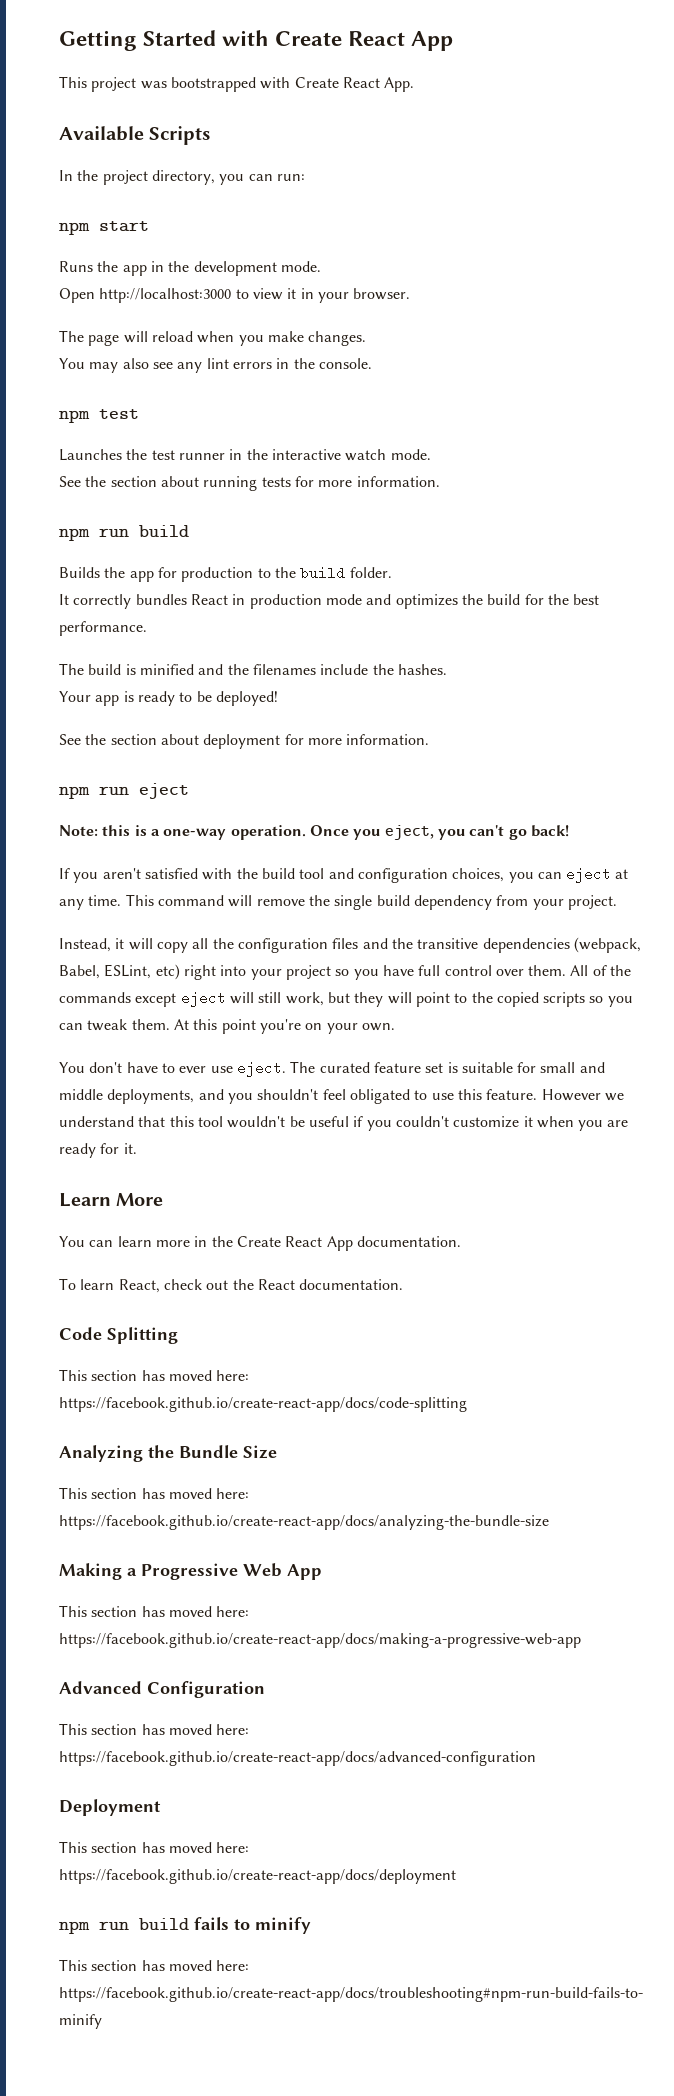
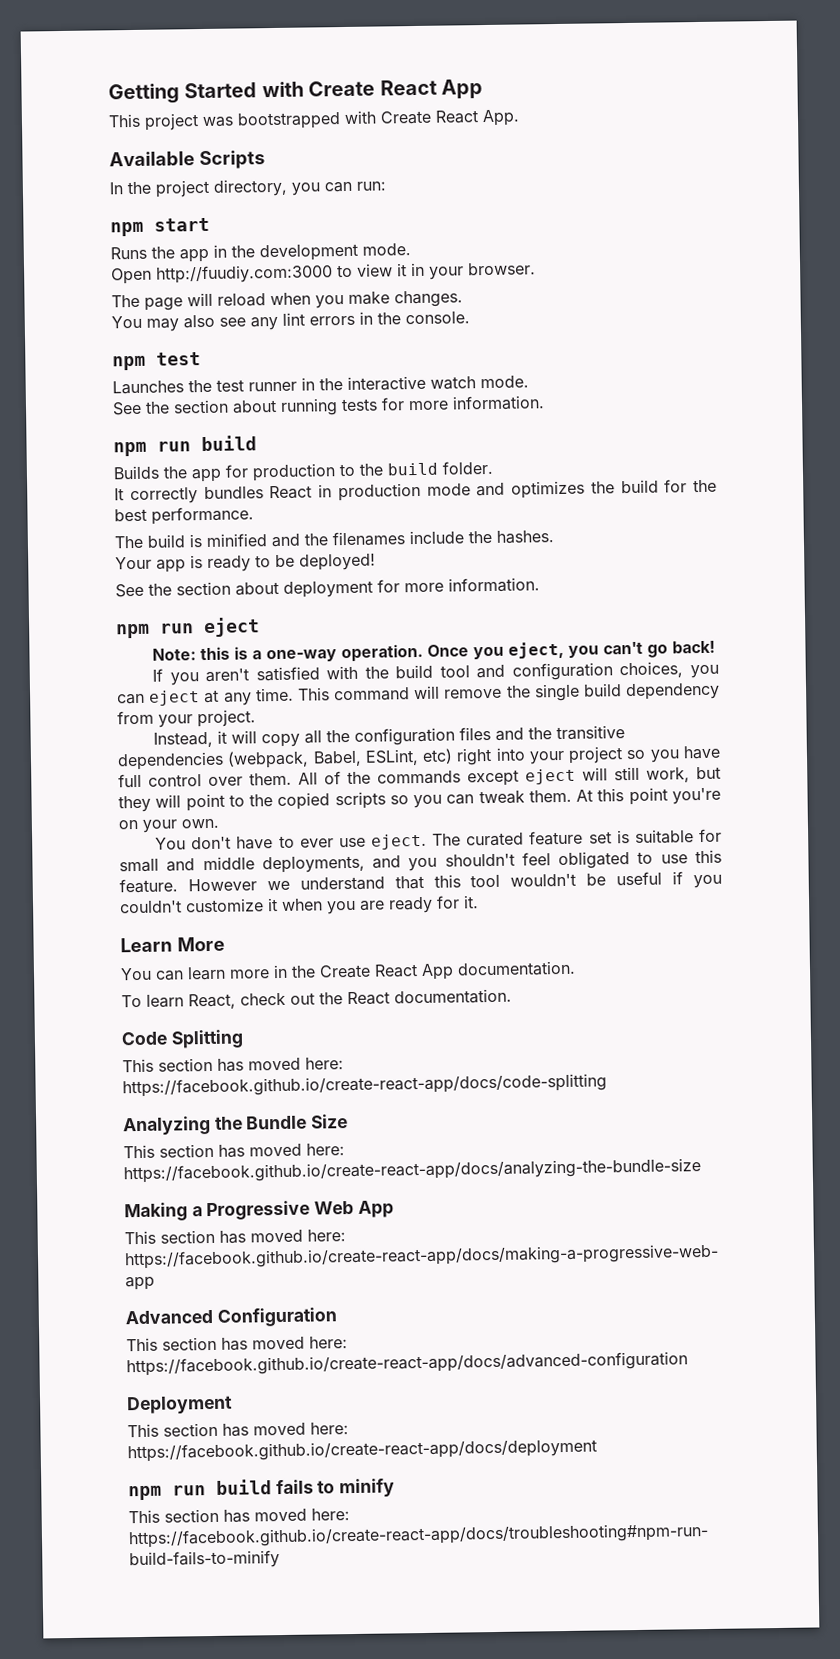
- Open http://localhost:3000 to view it in your browser.
+ Open http://fuudiy.com:3000 to view it in your browser.

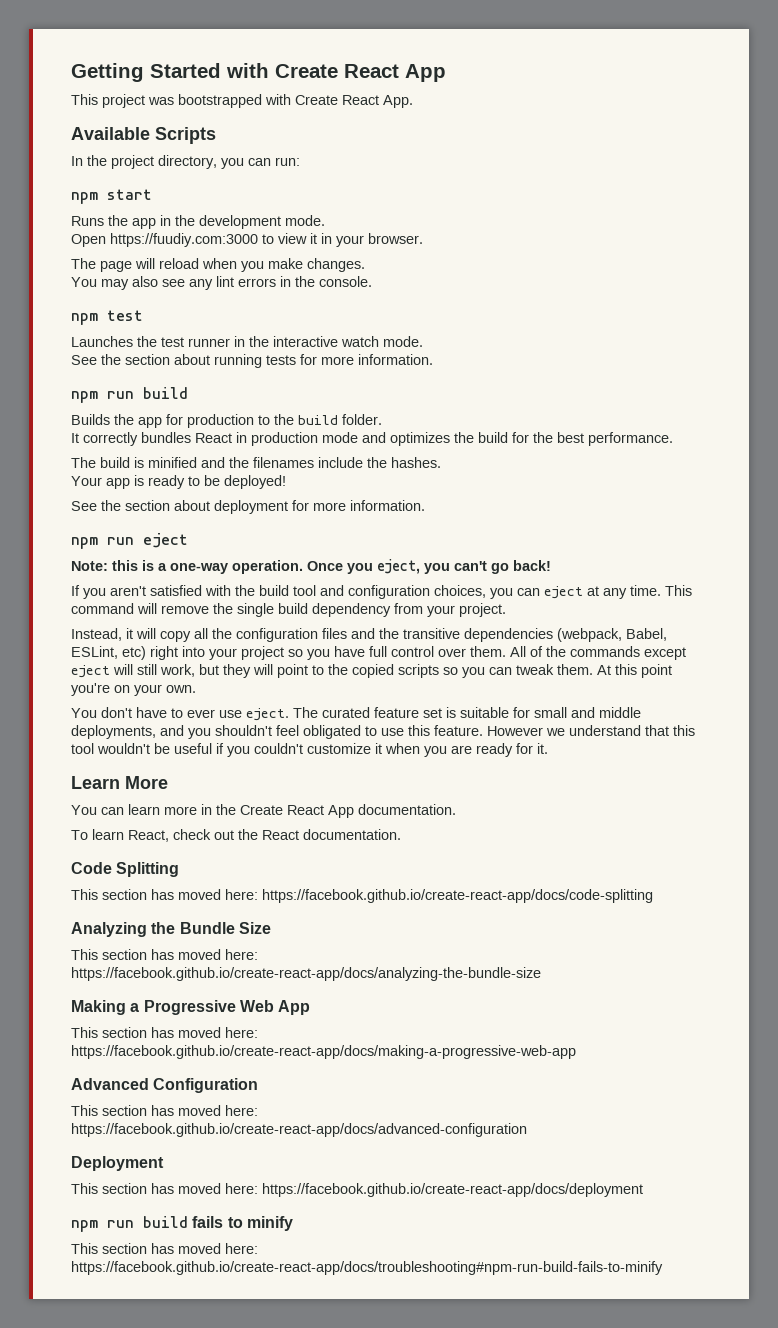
- Open http://fuudiy.com:3000 to view it in your browser.
+ Open https://fuudiy.com:3000 to view it in your browser.

